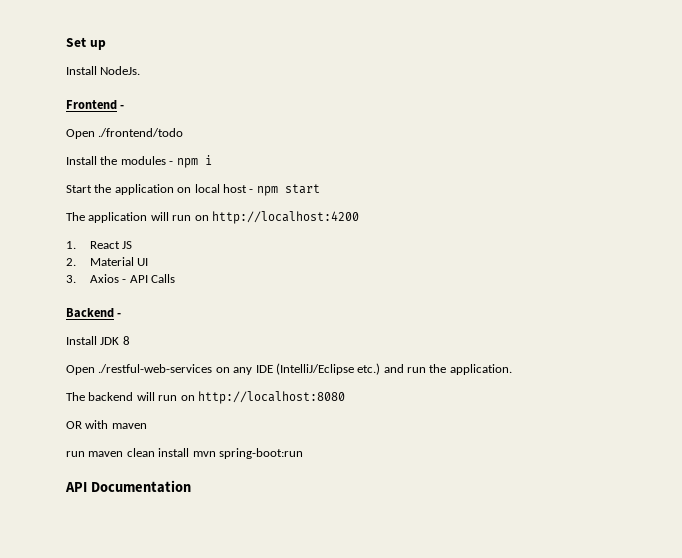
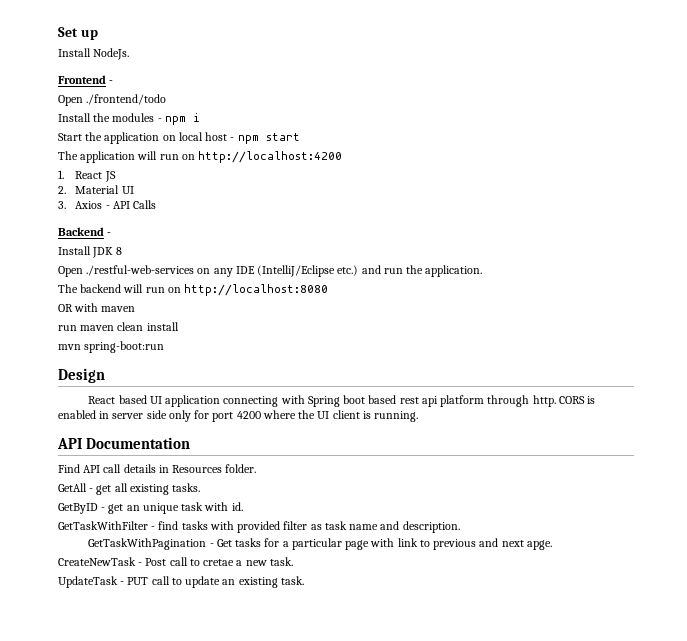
- run maven clean install mvn spring-boot:run
+ run maven clean install
+ mvn spring-boot:run
+ Design
+ React based UI application connecting with Spring boot based rest api platform through http. CORS is enabled in server side only for port 4200 where the UI client is running.
  API Documentation
+ Find API call details in Resources folder.
+ GetAll - get all existing tasks.
+ GetByID - get an unique task with id.
+ GetTaskWithFilter - find tasks with provided filter as task name and description.
+ GetTaskWithPagination - Get tasks for a particular page with link to previous and next apge.
+ CreateNewTask - Post call to cretae a new task.
+ UpdateTask - PUT call to update an existing task.

